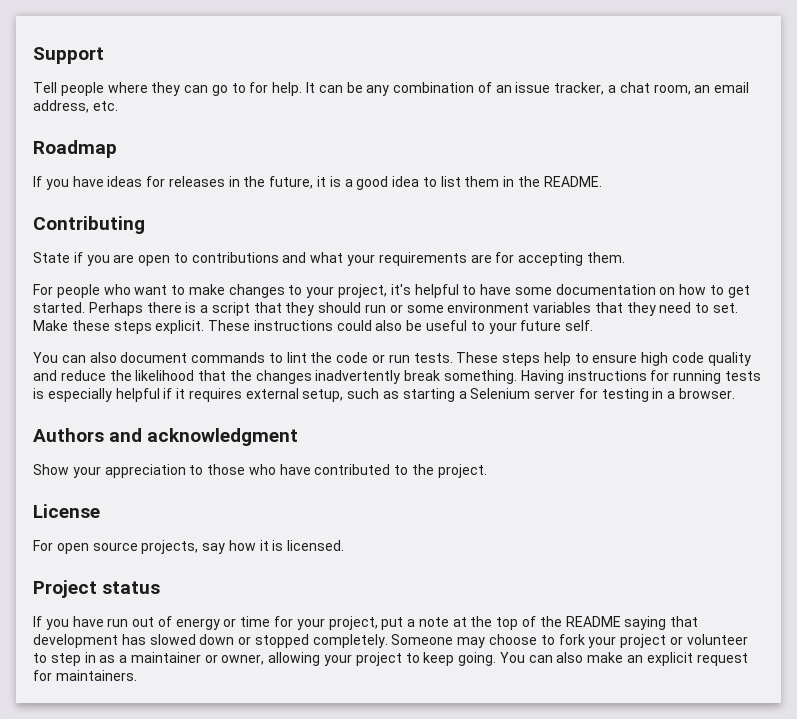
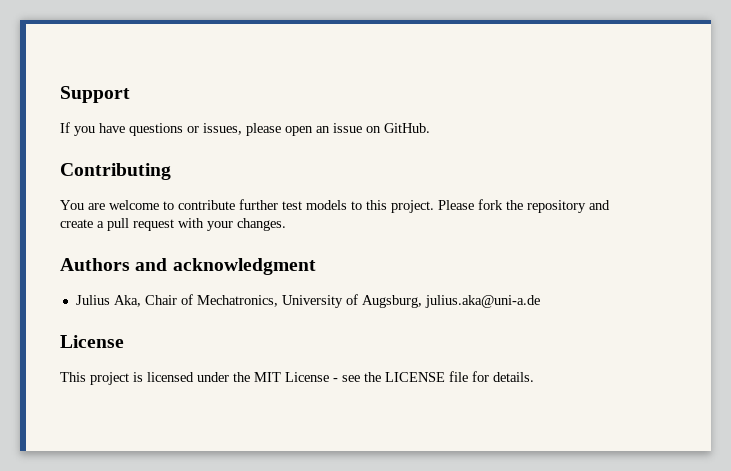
- Tell people where they can go to for help. It can be any combination of an issue tracker, a chat room, an email address, etc.
- Roadmap
- If you have ideas for releases in the future, it is a good idea to list them in the README.
+ If you have questions or issues, please open an issue on GitHub.
  Contributing
- State if you are open to contributions and what your requirements are for accepting them.
- For people who want to make changes to your project, it's helpful to have some documentation on how to get started. Perhaps there is a script that they should run or some environment variables that they need to set. Make these steps explicit. These instructions could also be useful to your future self.
- You can also document commands to lint the code or run tests. These steps help to ensure high code quality and reduce the likelihood that the changes inadvertently break something. Having instructions for running tests is especially helpful if it requires external setup, such as starting a Selenium server for testing in a browser.
+ You are welcome to contribute further test models to this project. Please fork the repository and create a pull request with your changes.
  Authors and acknowledgment
- Show your appreciation to those who have contributed to the project.
+ Julius Aka, Chair of Mechatronics, University of Augsburg, julius.aka@uni-a.de
  License
- For open source projects, say how it is licensed.
- Project status
- If you have run out of energy or time for your project, put a note at the top of the README saying that development has slowed down or stopped completely. Someone may choose to fork your project or volunteer to step in as a maintainer or owner, allowing your project to keep going. You can also make an explicit request for maintainers.
+ This project is licensed under the MIT License - see the LICENSE file for details.

